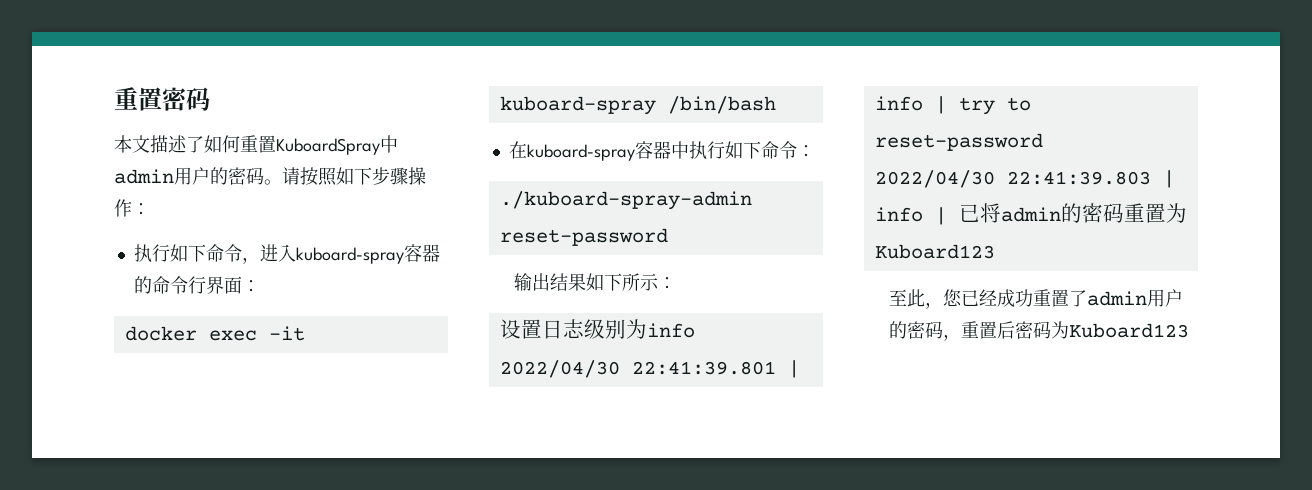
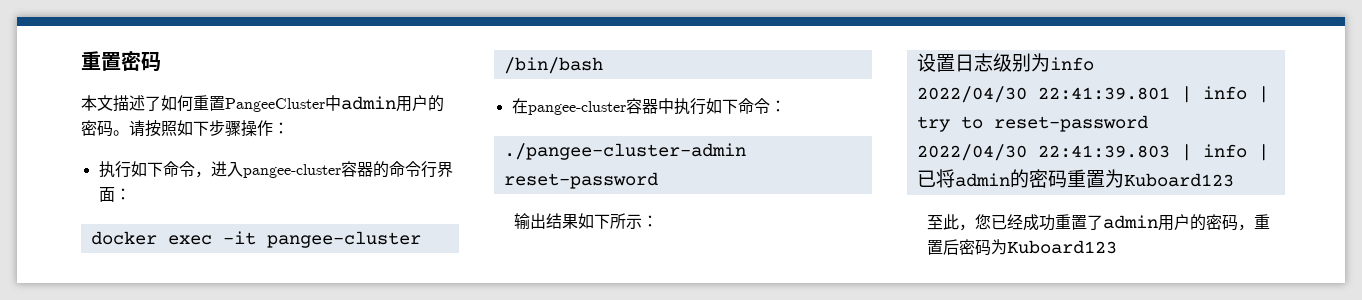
- 本文描述了如何重置KuboardSpray中admin用户的密码。
+ 本文描述了如何重置PangeeCluster中admin用户的密码。
- 执行如下命令，进入kuboard-spray容器的命令行界面：
+ 执行如下命令，进入pangee-cluster容器的命令行界面：
- docker exec -it kuboard-spray /bin/bash
+ docker exec -it pangee-cluster /bin/bash
- 在kuboard-spray容器中执行如下命令：
+ 在pangee-cluster容器中执行如下命令：
- ./kuboard-spray-admin reset-password
+ ./pangee-cluster-admin reset-password

